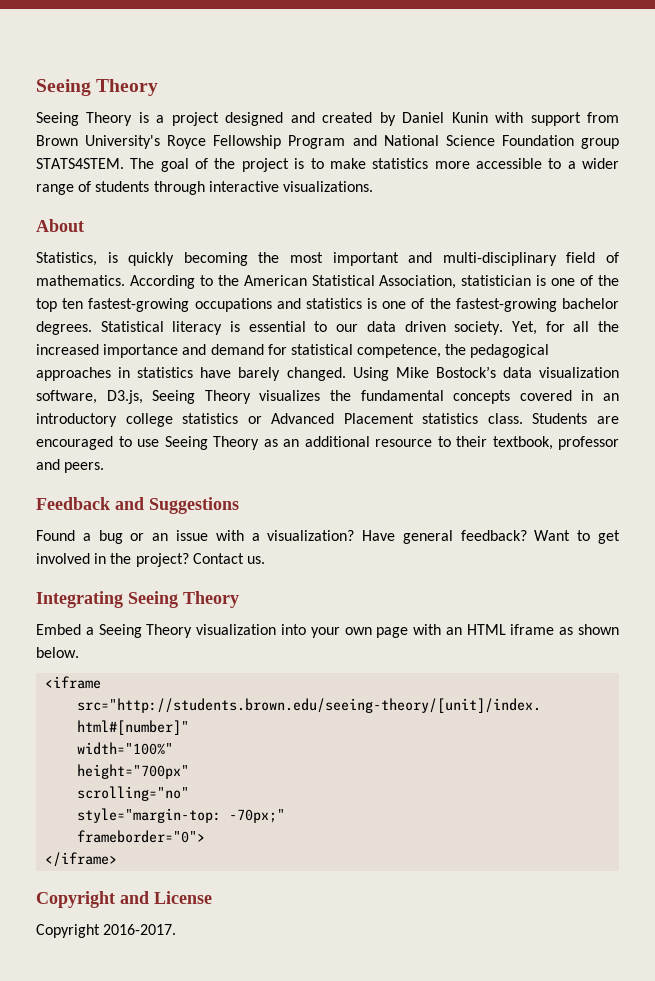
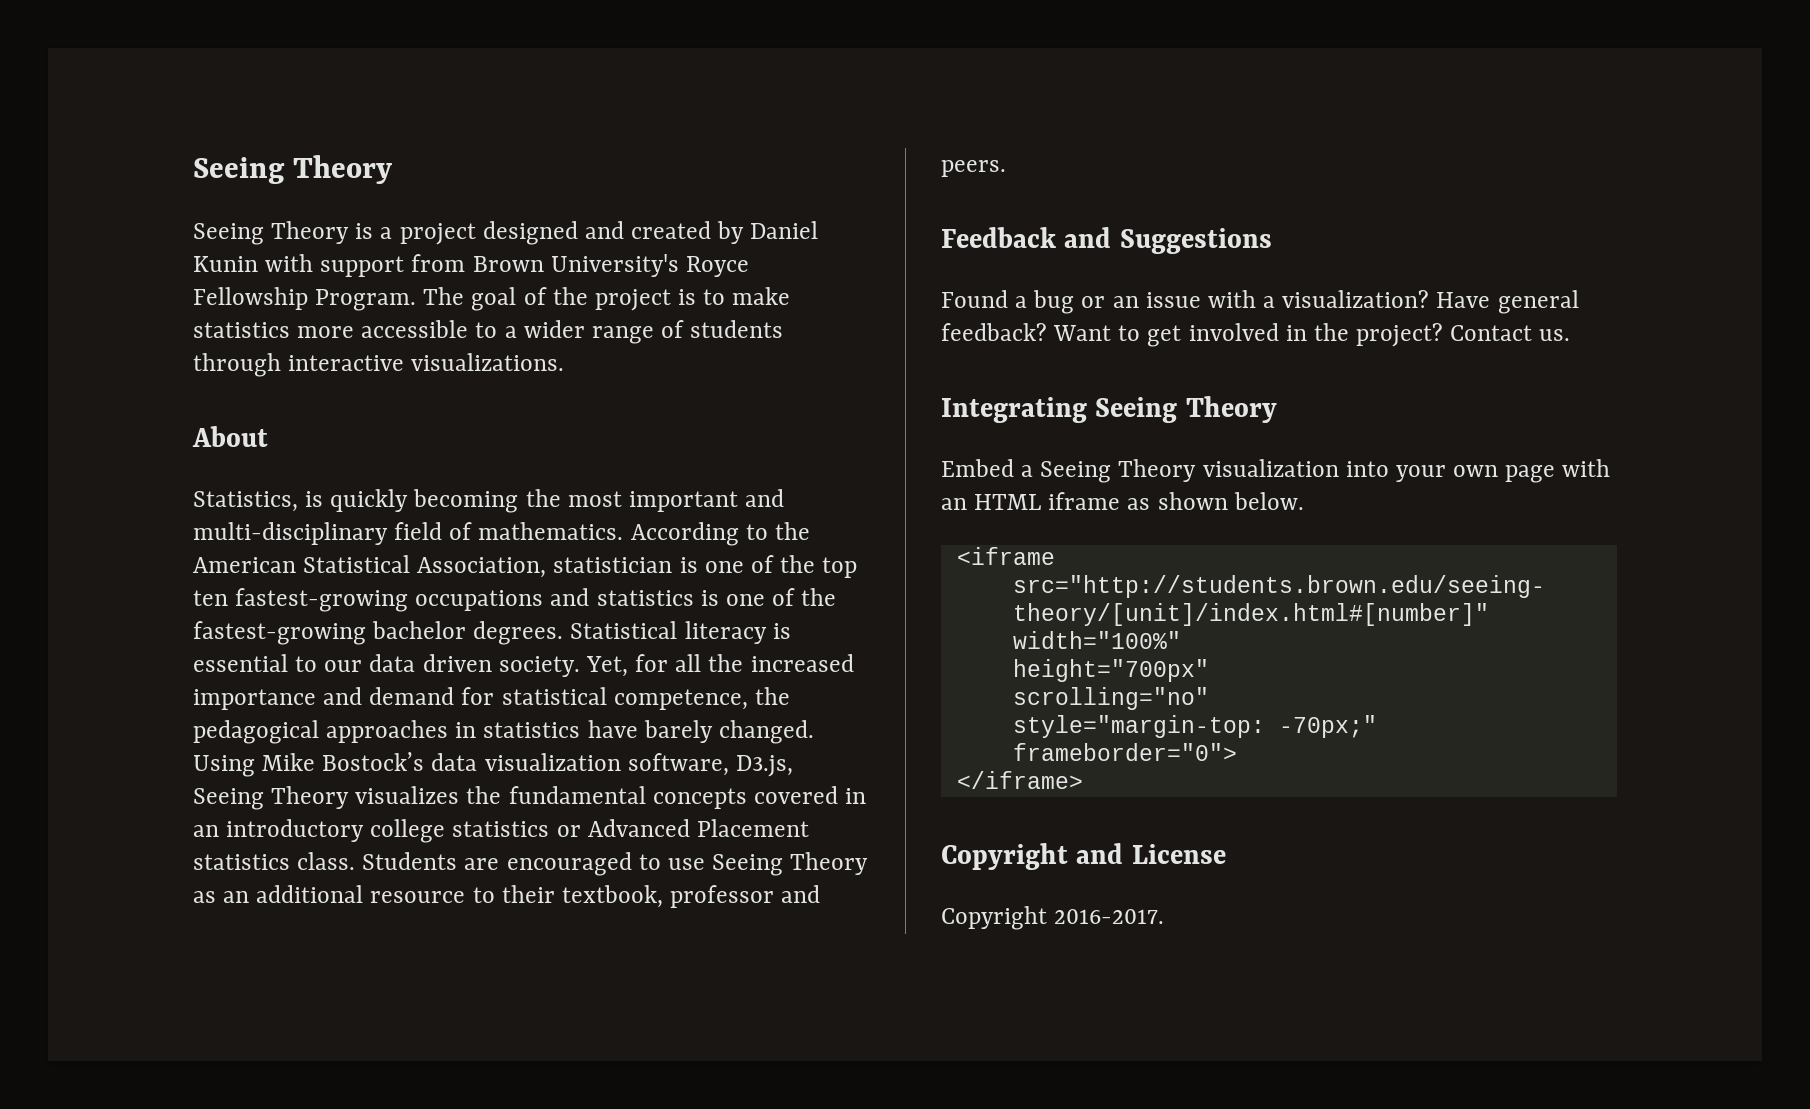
- Seeing Theory is a project designed and created by Daniel Kunin with support from Brown University's Royce Fellowship Program and National Science Foundation group STATS4STEM.
+ Seeing Theory is a project designed and created by Daniel Kunin with support from Brown University's Royce Fellowship Program.

